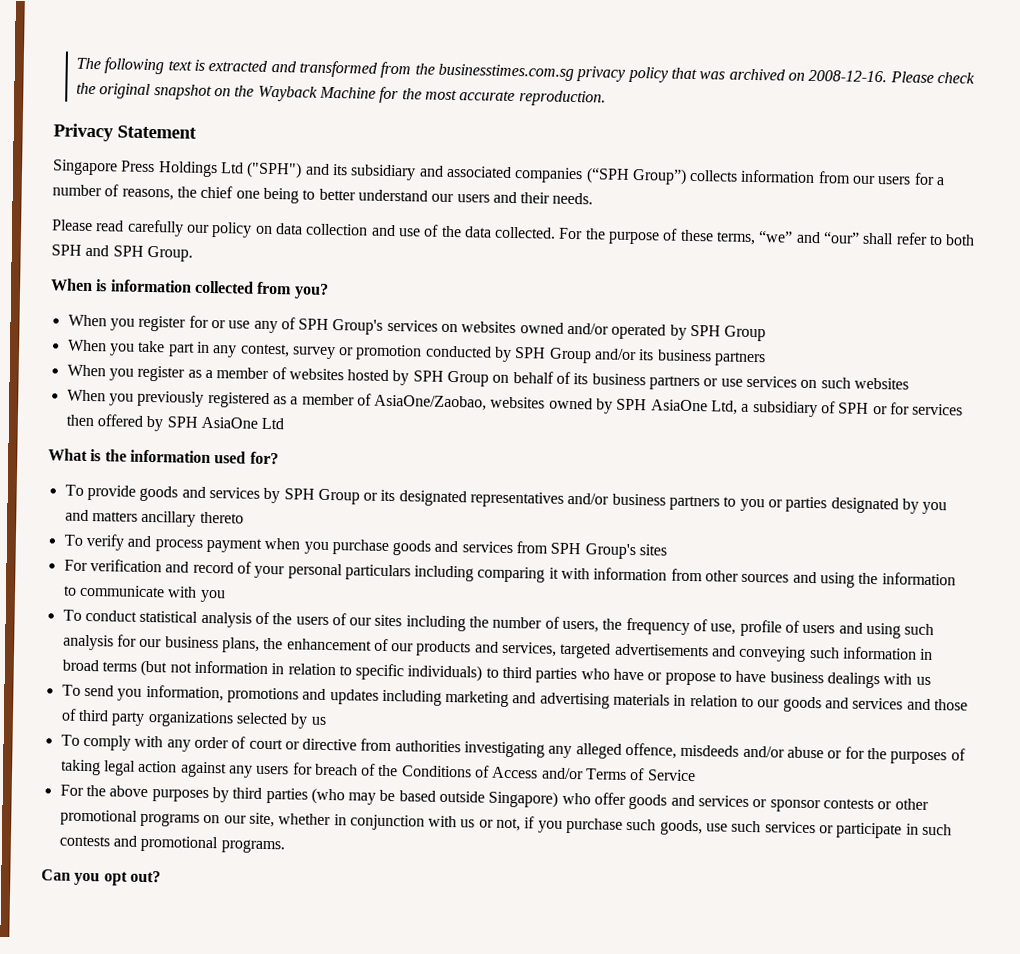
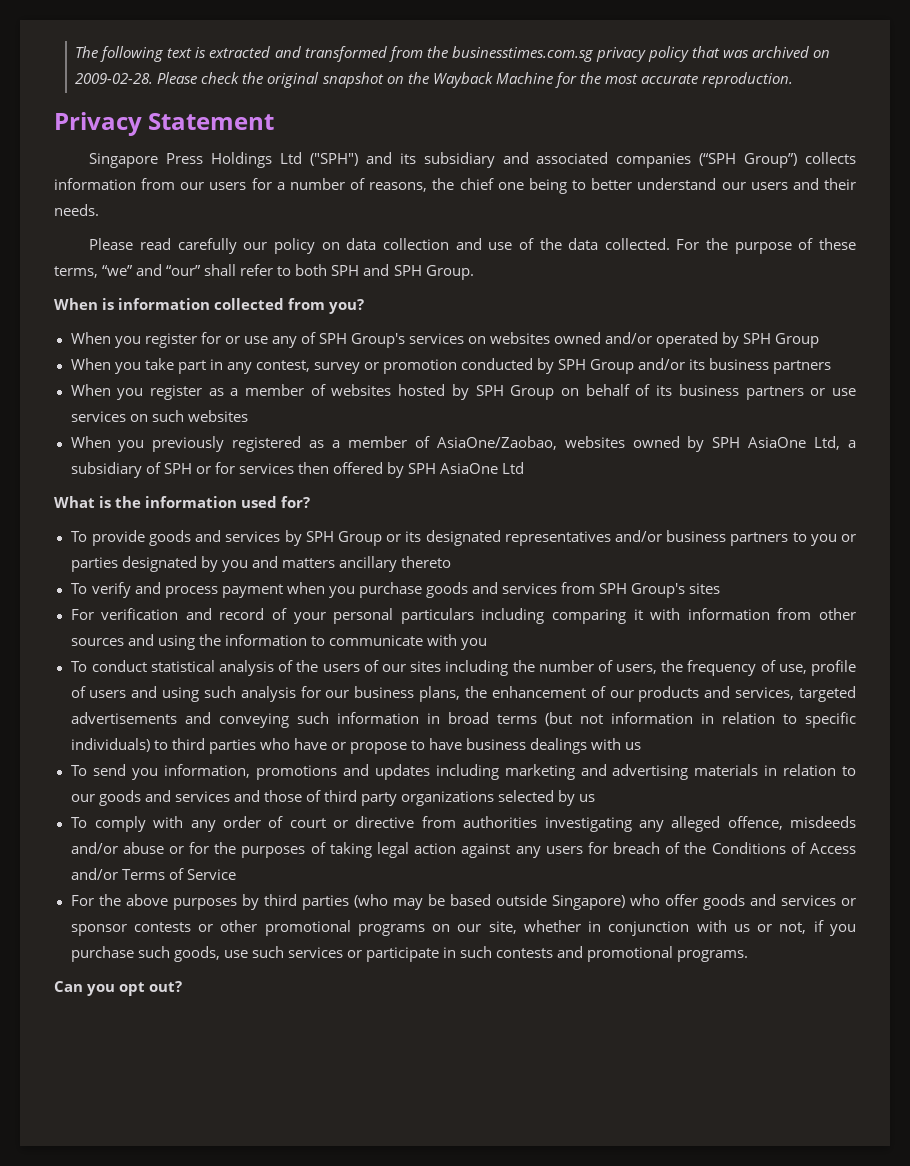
- The following text is extracted and transformed from the businesstimes.com.sg privacy policy that was archived on 2008-12-16.
+ The following text is extracted and transformed from the businesstimes.com.sg privacy policy that was archived on 2009-02-28.

